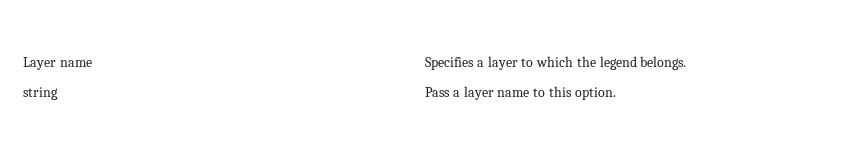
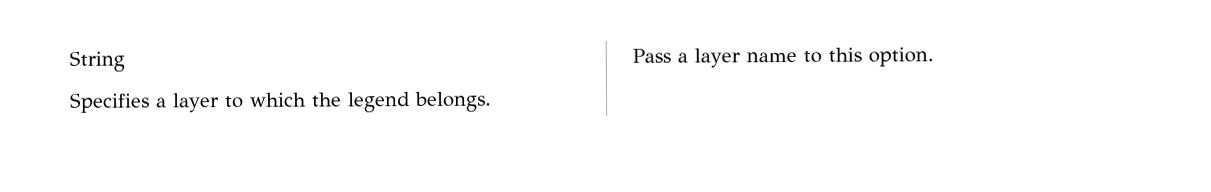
- Layer name
- string
+ String

